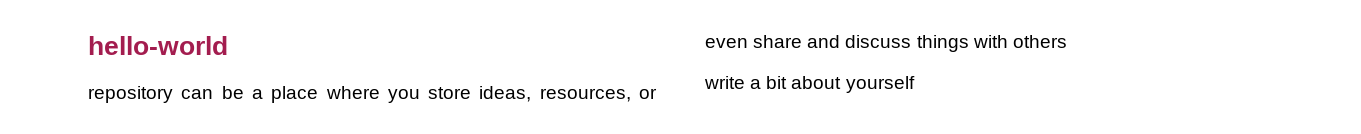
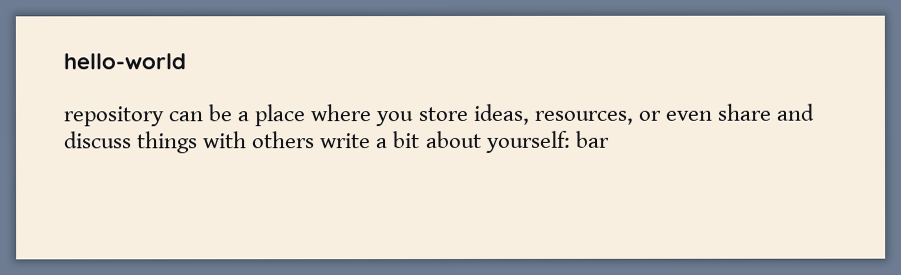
- repository can be a place where you store ideas, resources, or even share and discuss things with others
- write a bit about yourself
+ repository can be a place where you store ideas, resources, or even share and discuss things with others write a bit about yourself: bar

